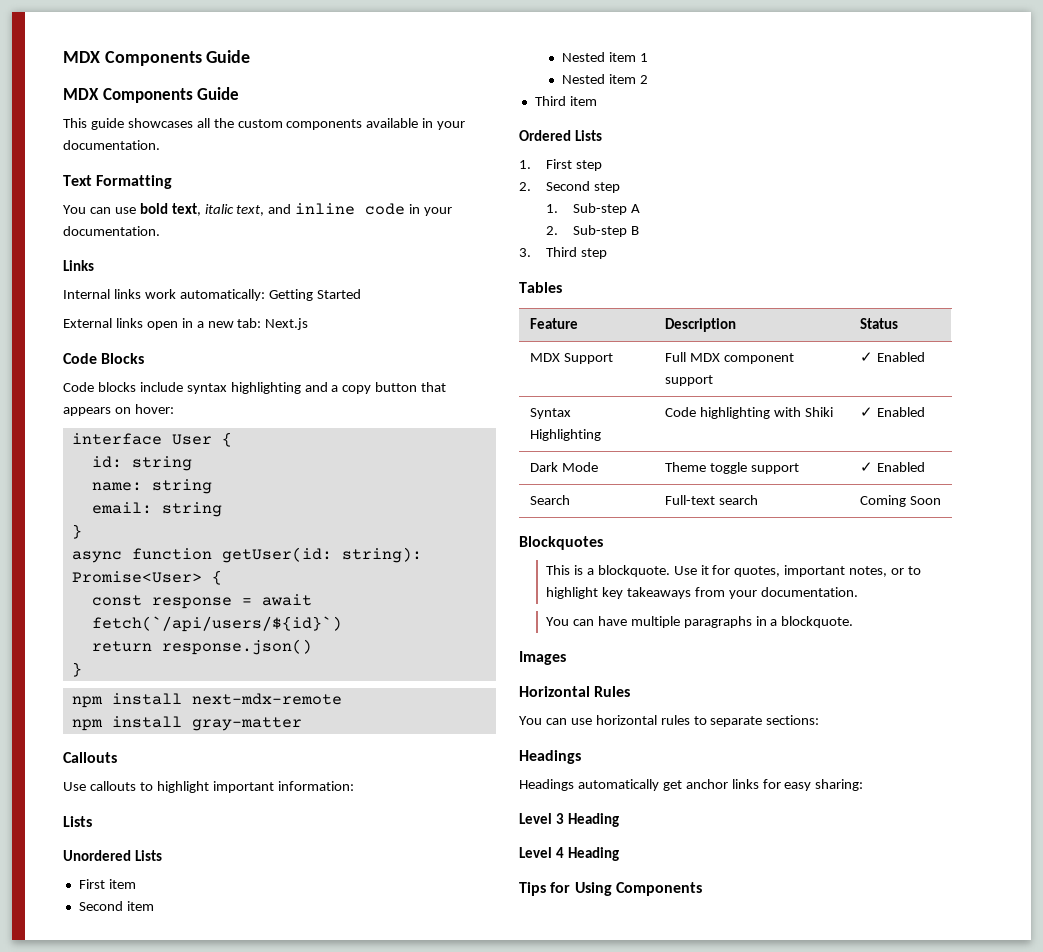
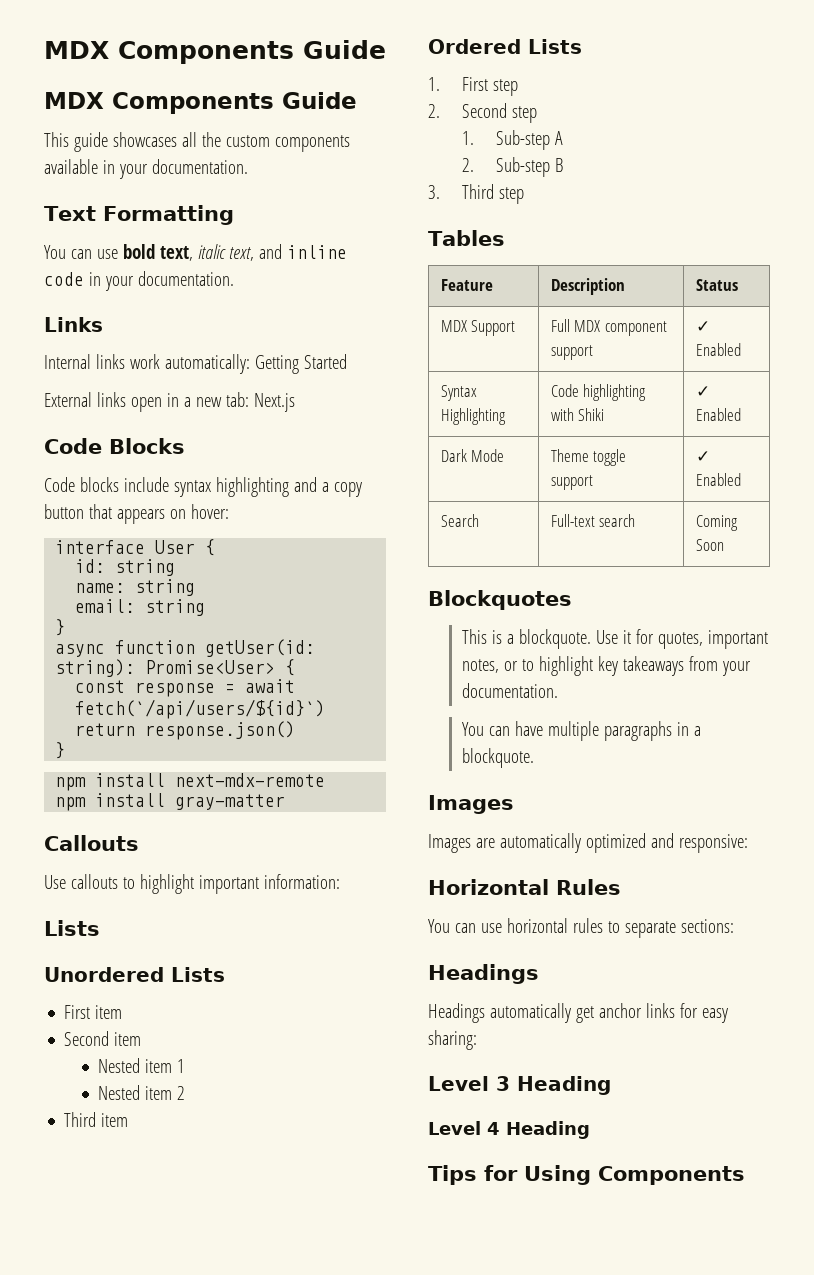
+ Images are automatically optimized and responsive:

